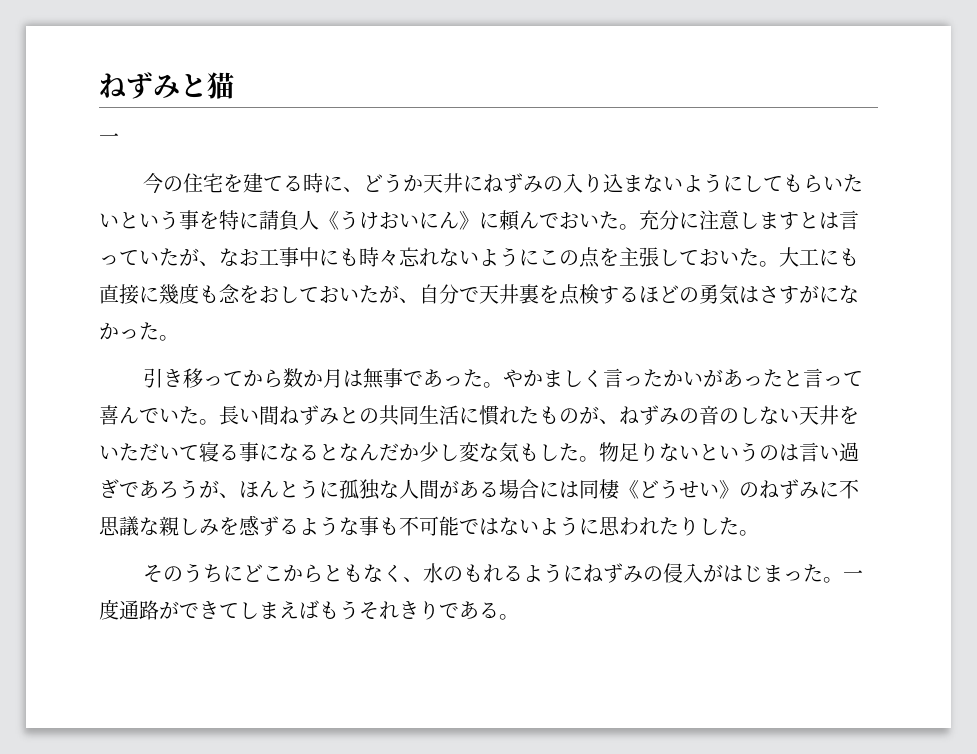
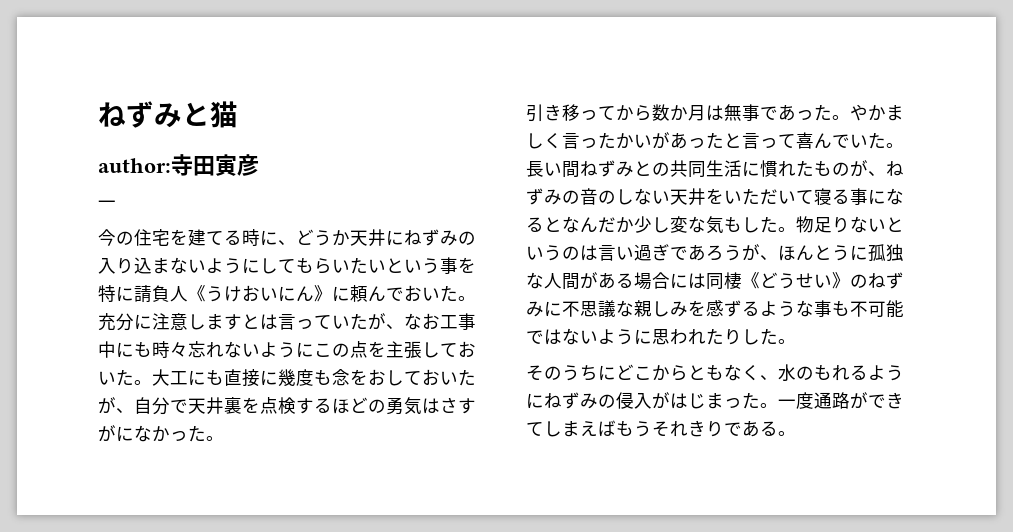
+ author:寺田寅彦

